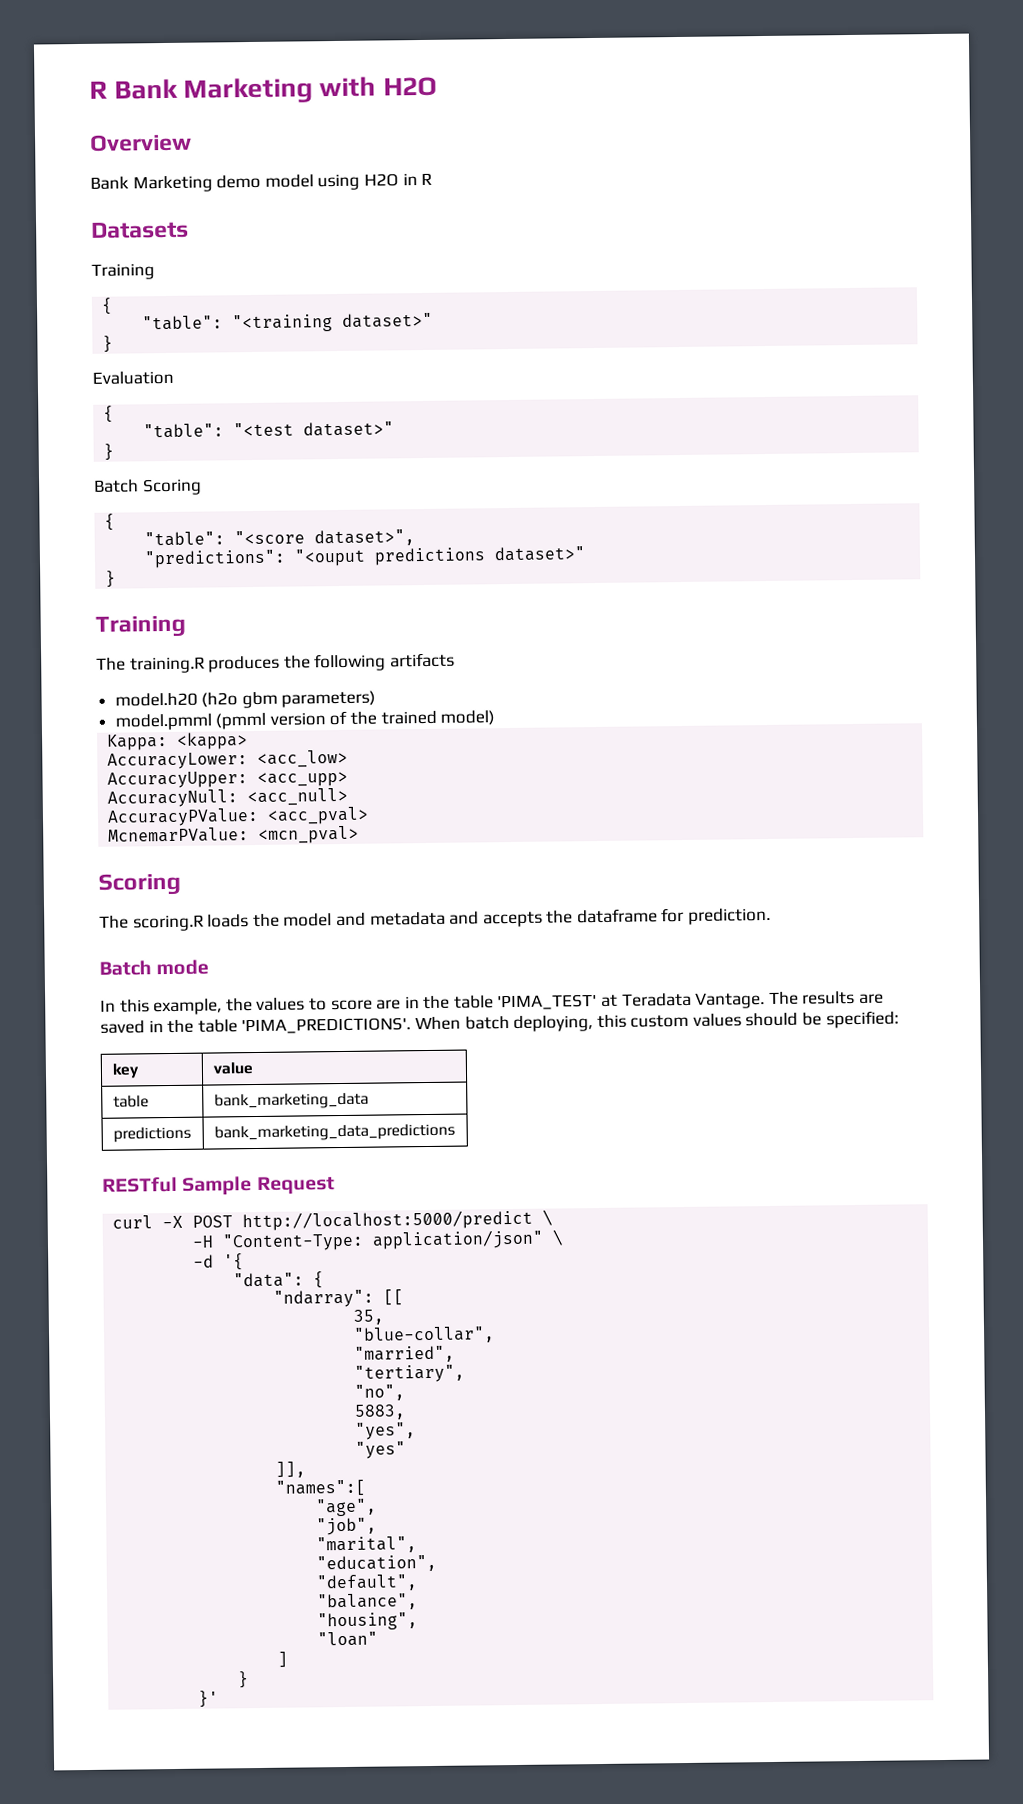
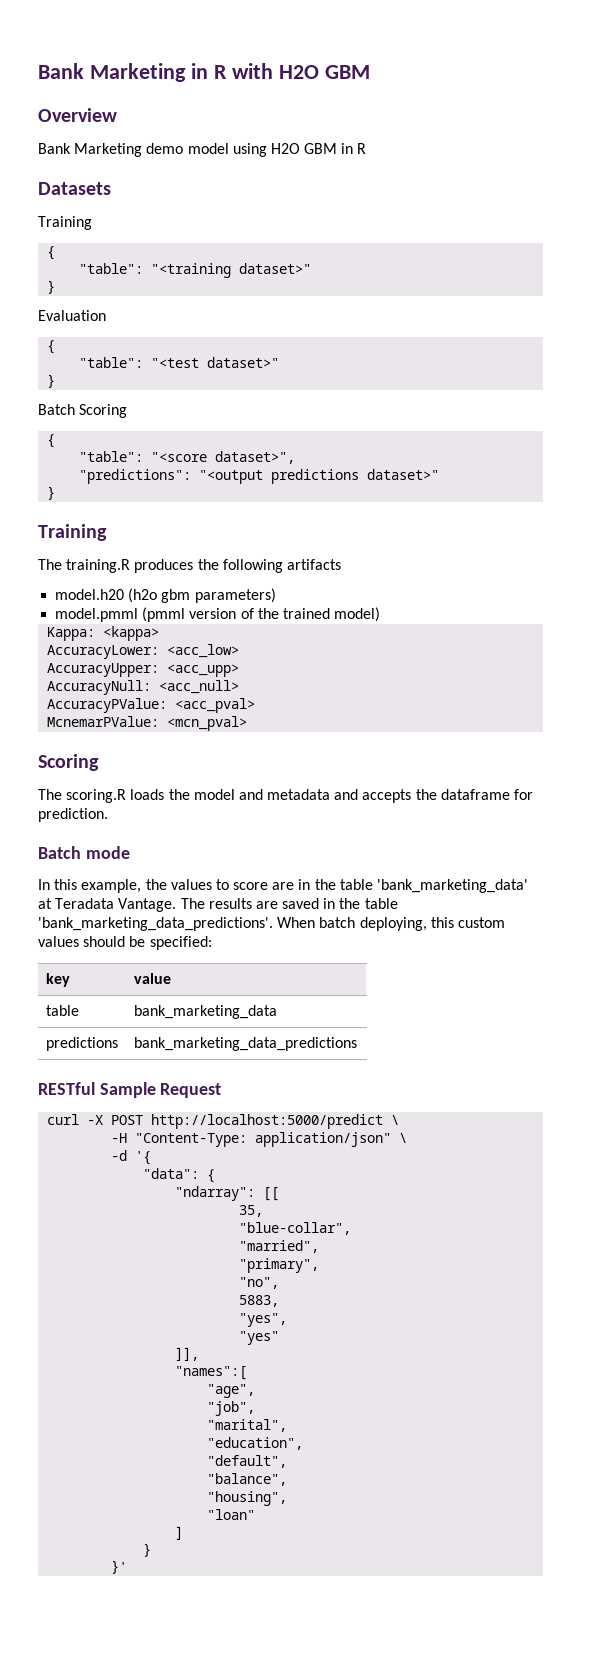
- R Bank Marketing with H2O
+ Bank Marketing in R with H2O GBM
- Bank Marketing demo model using H2O in R
+ Bank Marketing demo model using H2O GBM in R
- "predictions": "<ouput predictions dataset>"
+ "predictions": "<output predictions dataset>"
- In this example, the values to score are in the table 'PIMA_TEST' at Teradata Vantage.
+ In this example, the values to score are in the table 'bank_marketing_data' at Teradata Vantage.
- The results are saved in the table 'PIMA_PREDICTIONS'.
+ The results are saved in the table 'bank_marketing_data_predictions'.
- "tertiary",
+ "primary",

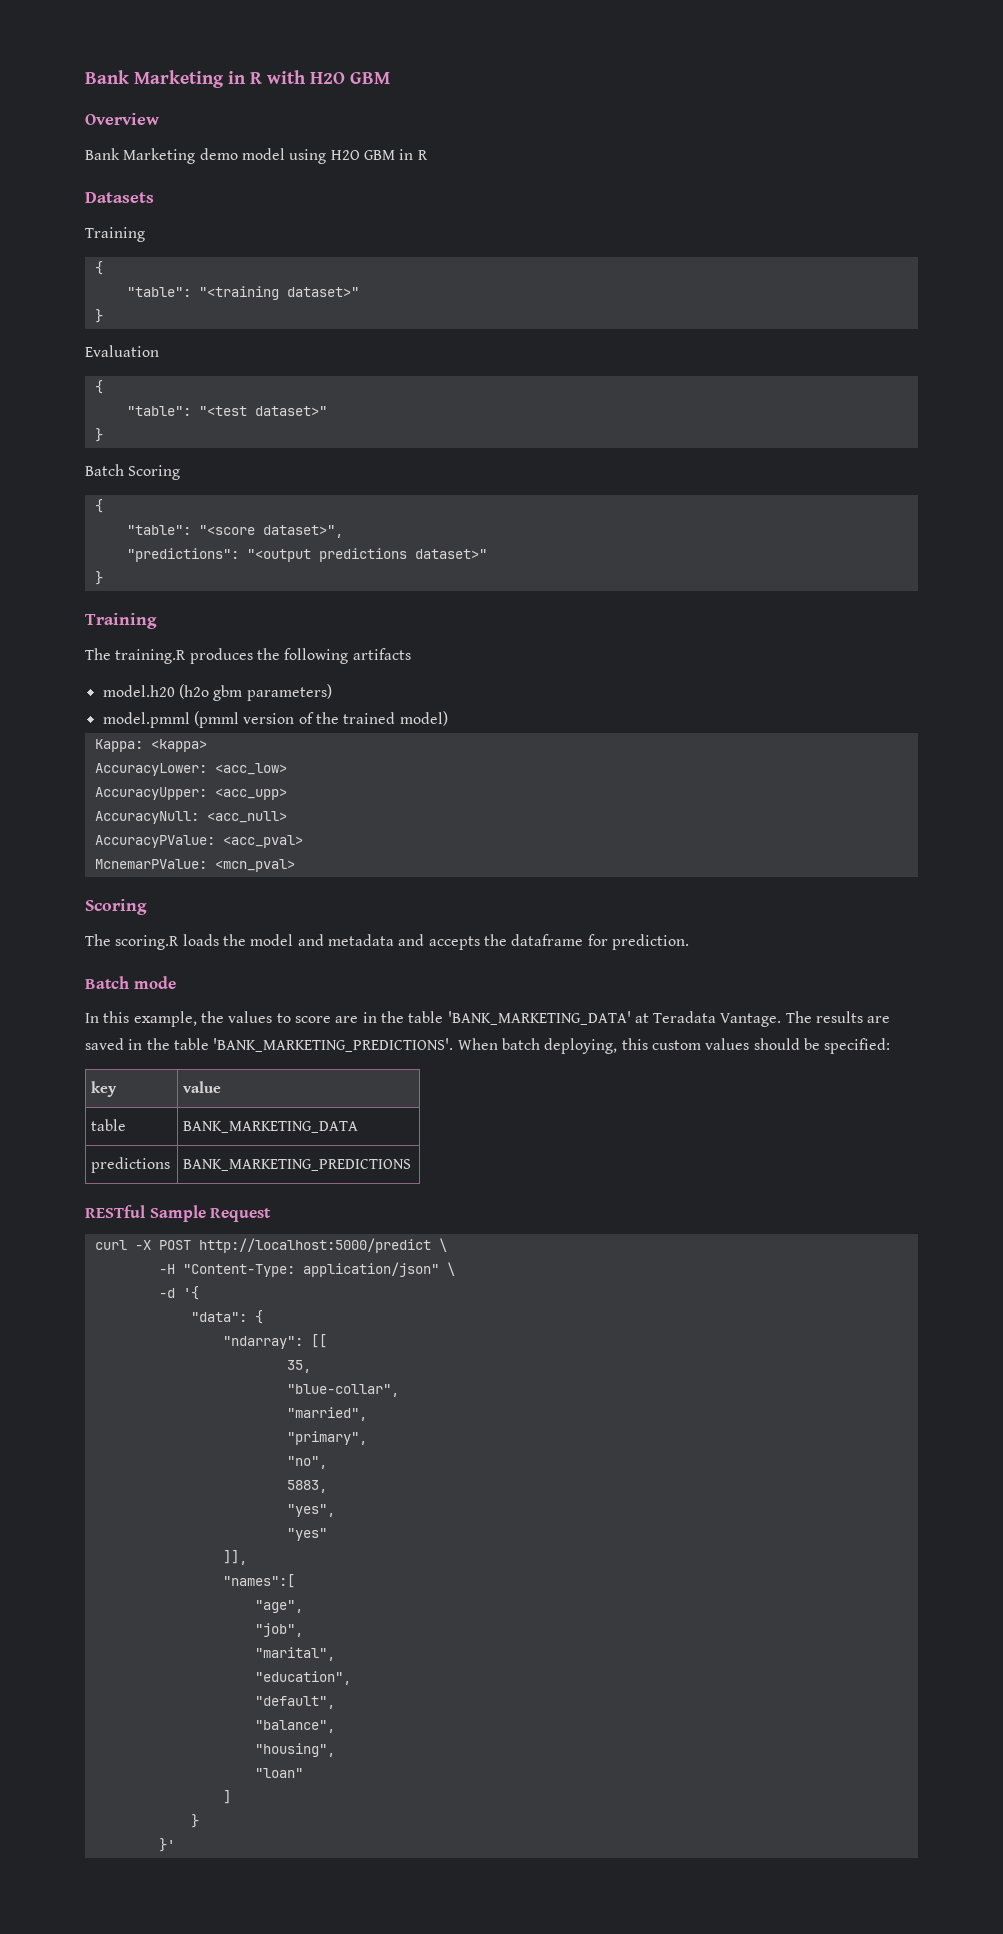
- In this example, the values to score are in the table 'bank_marketing_data' at Teradata Vantage.
+ In this example, the values to score are in the table 'BANK_MARKETING_DATA' at Teradata Vantage.
- The results are saved in the table 'bank_marketing_data_predictions'.
+ The results are saved in the table 'BANK_MARKETING_PREDICTIONS'.
- table | bank_marketing_data
+ table | BANK_MARKETING_DATA
- predictions | bank_marketing_data_predictions
+ predictions | BANK_MARKETING_PREDICTIONS

